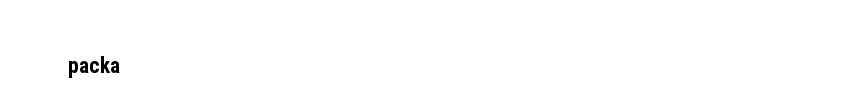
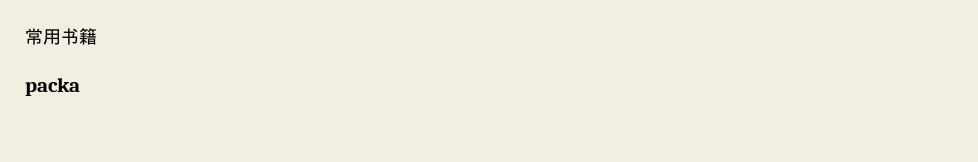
+ 常用书籍

